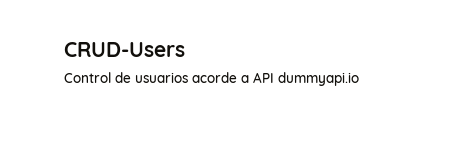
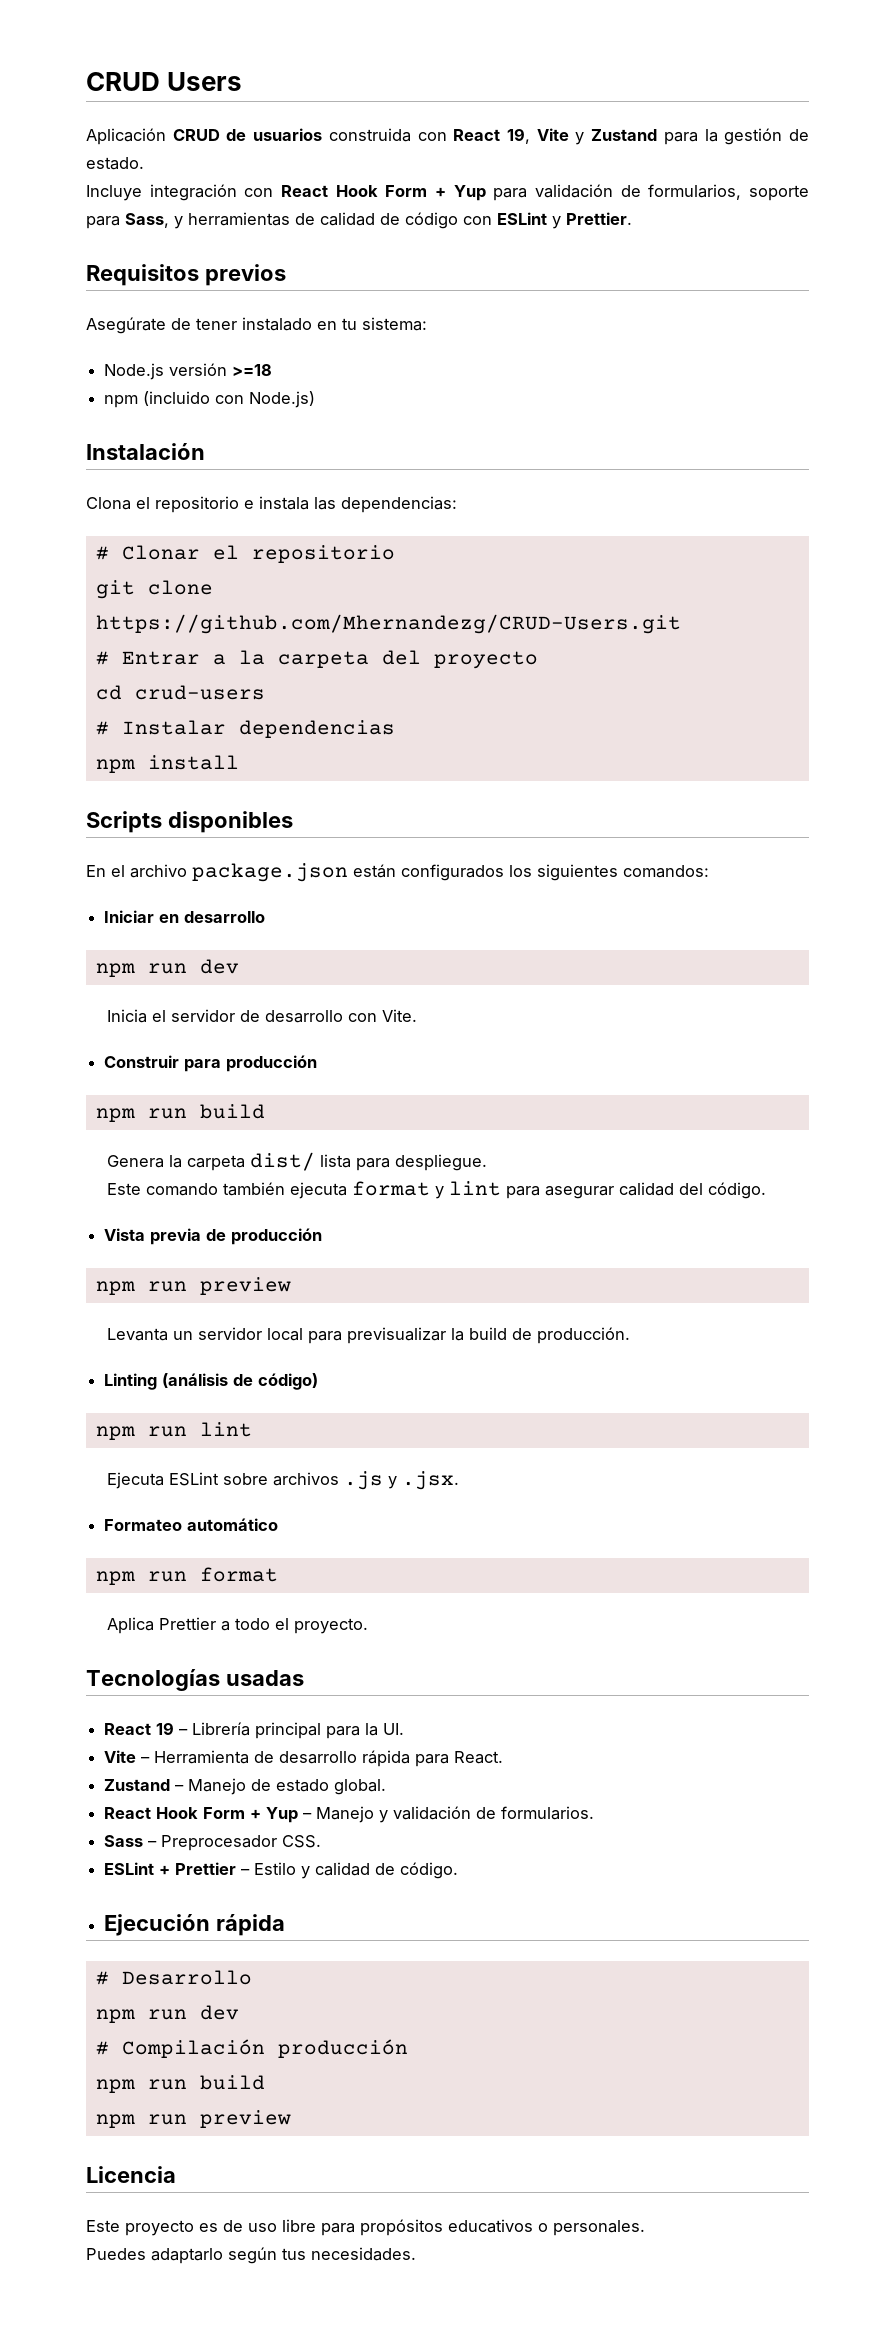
- CRUD-Users
- Control de usuarios acorde a API dummyapi.io
+ CRUD Users
+ Aplicación CRUD de usuarios construida con React 19, Vite y Zustand para la gestión de estado.
+ Incluye integración con React Hook Form + Yup para validación de formularios, soporte para Sass, y herramientas de calidad de código con ESLint y Prettier.
+ Requisitos previos
+ Asegúrate de tener instalado en tu sistema:
+ Node.js versión >=18
+ npm (incluido con Node.js)
+ Instalación
+ Clona el repositorio e instala las dependencias:
+ # Clonar el repositorio
+ git clone https://github.com/Mhernandezg/CRUD-Users.git
+ # Entrar a la carpeta del proyecto
+ cd crud-users
+ # Instalar dependencias
+ npm install
+ Scripts disponibles
+ En el archivo package.json están configurados los siguientes comandos:
+ Iniciar en desarrollo
+ npm run dev
+ Inicia el servidor de desarrollo con Vite.
+ Construir para producción
+ npm run build
+ Genera la carpeta dist/ lista para despliegue.
+ Este comando también ejecuta format y lint para asegurar calidad del código.
+ Vista previa de producción
+ npm run preview
+ Levanta un servidor local para previsualizar la build de producción.
+ Linting (análisis de código)
+ npm run lint
+ Ejecuta ESLint sobre archivos .js y .jsx.
+ Formateo automático
+ npm run format
+ Aplica Prettier a todo el proyecto.
+ Tecnologías usadas
+ React 19 – Librería principal para la UI.
+ Vite – Herramienta de desarrollo rápida para React.
+ Zustand – Manejo de estado global.
+ React Hook Form + Yup – Manejo y validación de formularios.
+ Sass – Preprocesador CSS.
+ ESLint + Prettier – Estilo y calidad de código.
+ Ejecución rápida
+ # Desarrollo
+ npm run dev
+ # Compilación producción
+ npm run build
+ npm run preview
+ Licencia
+ Este proyecto es de uso libre para propósitos educativos o personales.
+ Puedes adaptarlo según tus necesidades.

